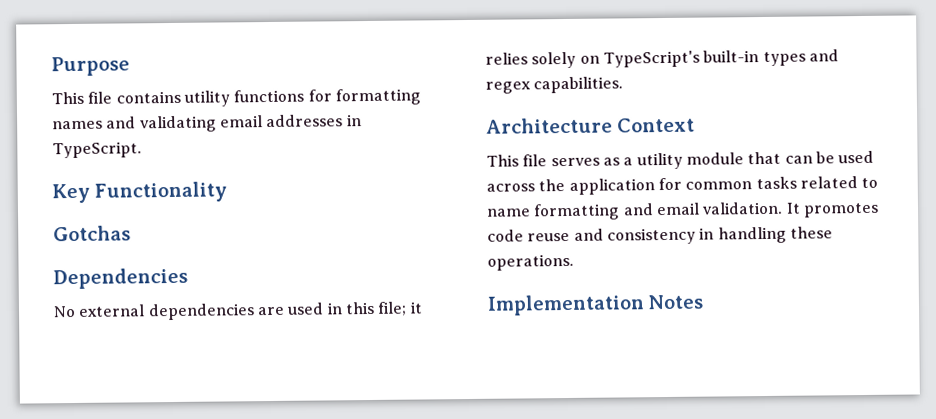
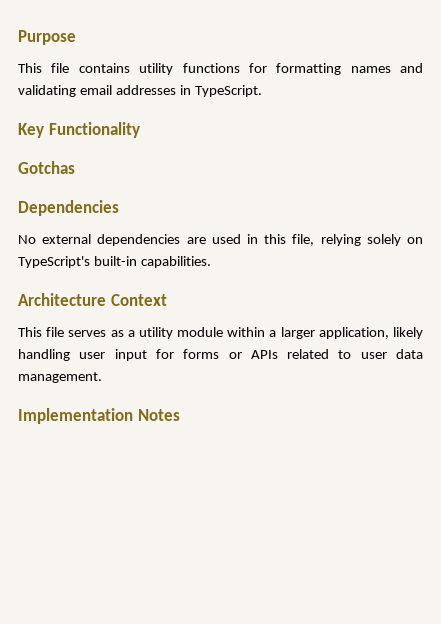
- No external dependencies are used in this file; it relies solely on TypeScript's built-in types and regex capabilities.
+ No external dependencies are used in this file, relying solely on TypeScript's built-in capabilities.
- This file serves as a utility module that can be used across the application for common tasks related to name formatting and email validation. It promotes code reuse and consistency in handling these operations.
+ This file serves as a utility module within a larger application, likely handling user input for forms or APIs related to user data management.

